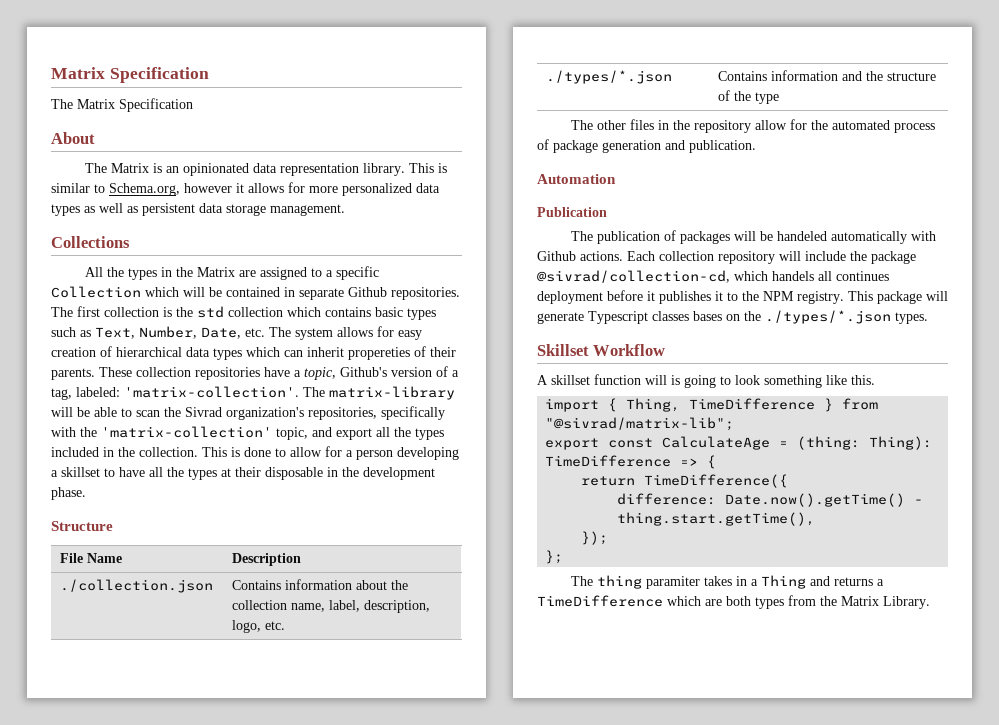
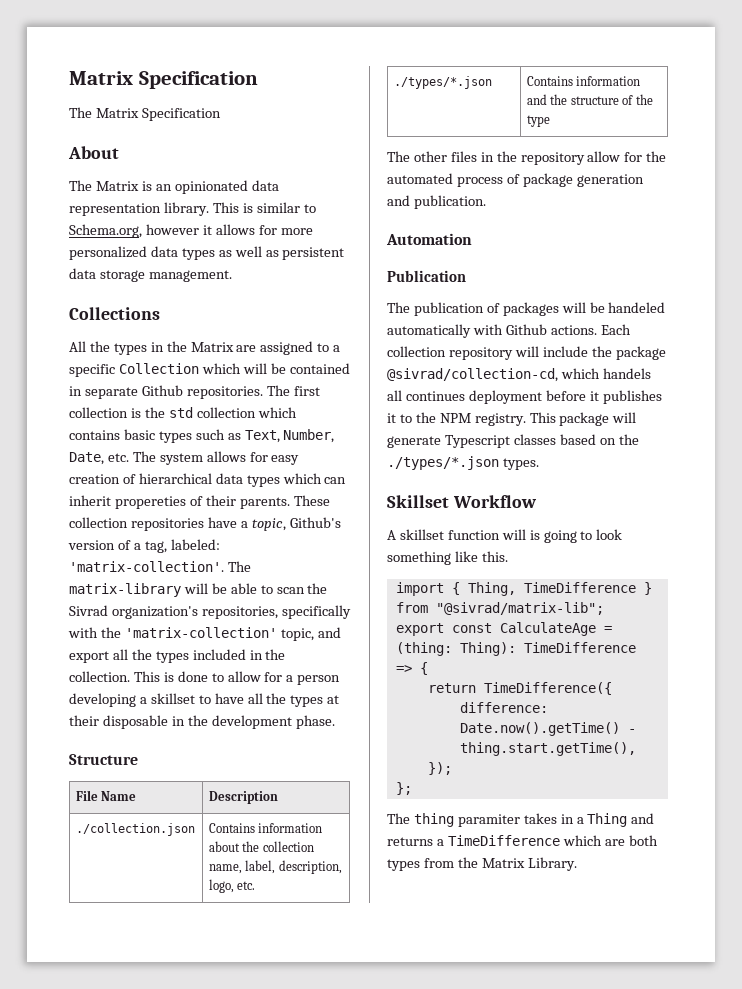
- This package will generate Typescript classes bases on the ./types/*.json types.
+ This package will generate Typescript classes based on the ./types/*.json types.

